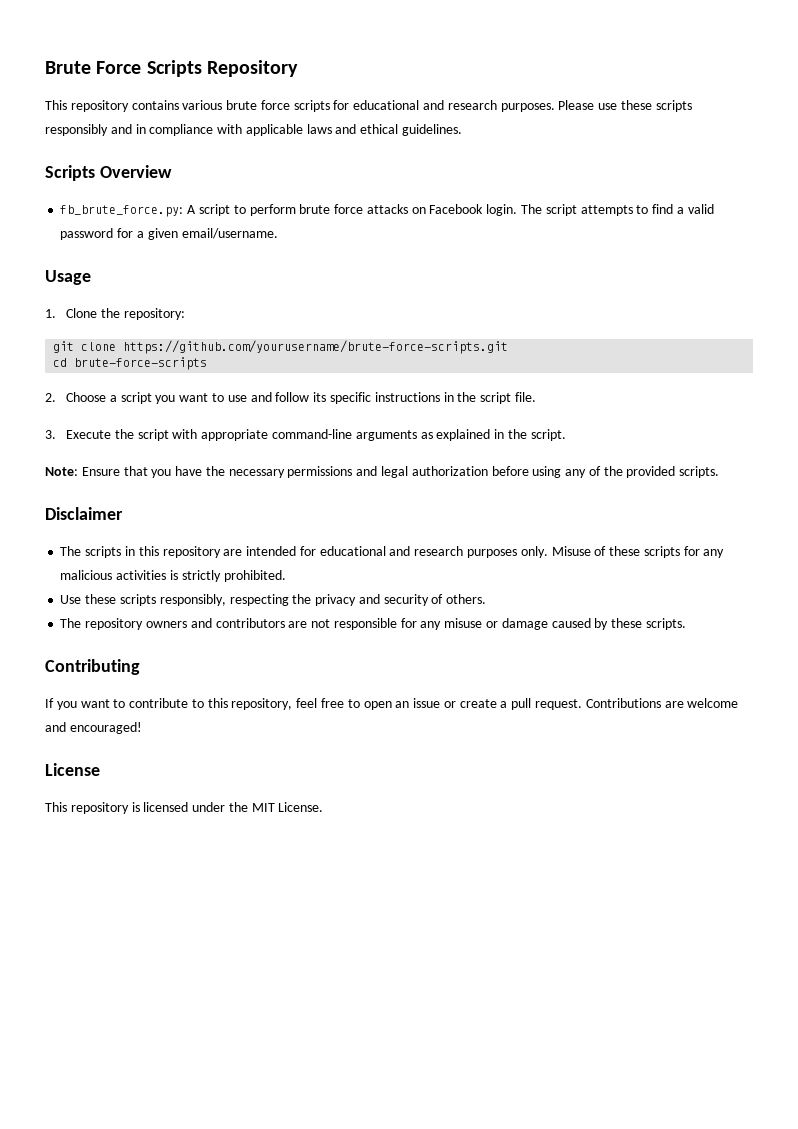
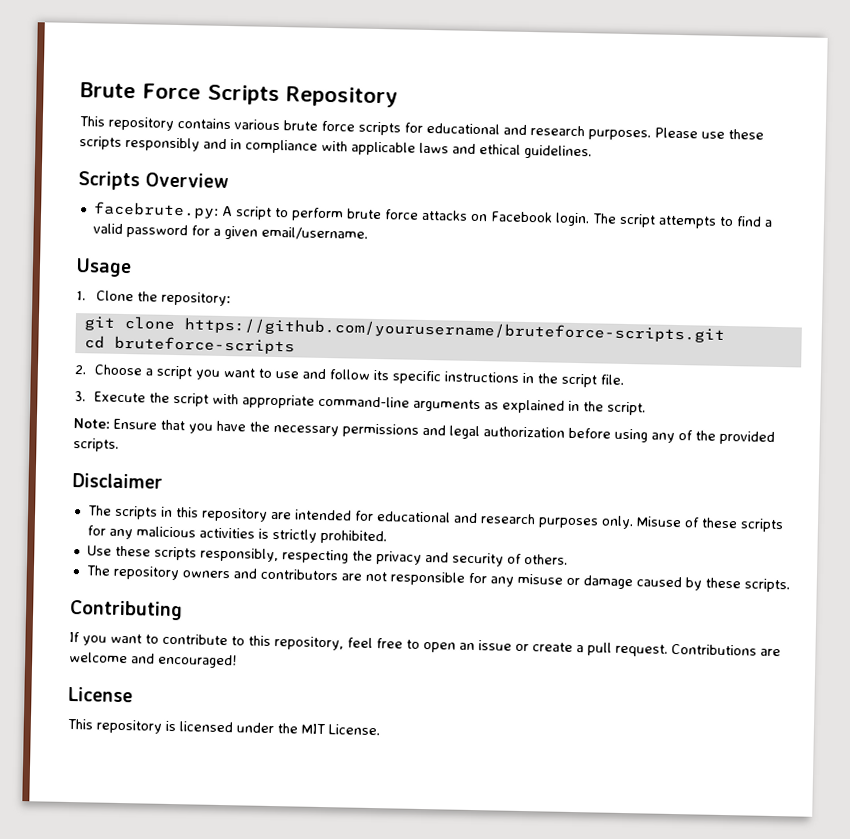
- fb_brute_force.py: A script to perform brute force attacks on Facebook login.
+ facebrute.py: A script to perform brute force attacks on Facebook login.
- git clone https://github.com/yourusername/brute-force-scripts.git
+ git clone https://github.com/yourusername/bruteforce-scripts.git
- cd brute-force-scripts
+ cd bruteforce-scripts

